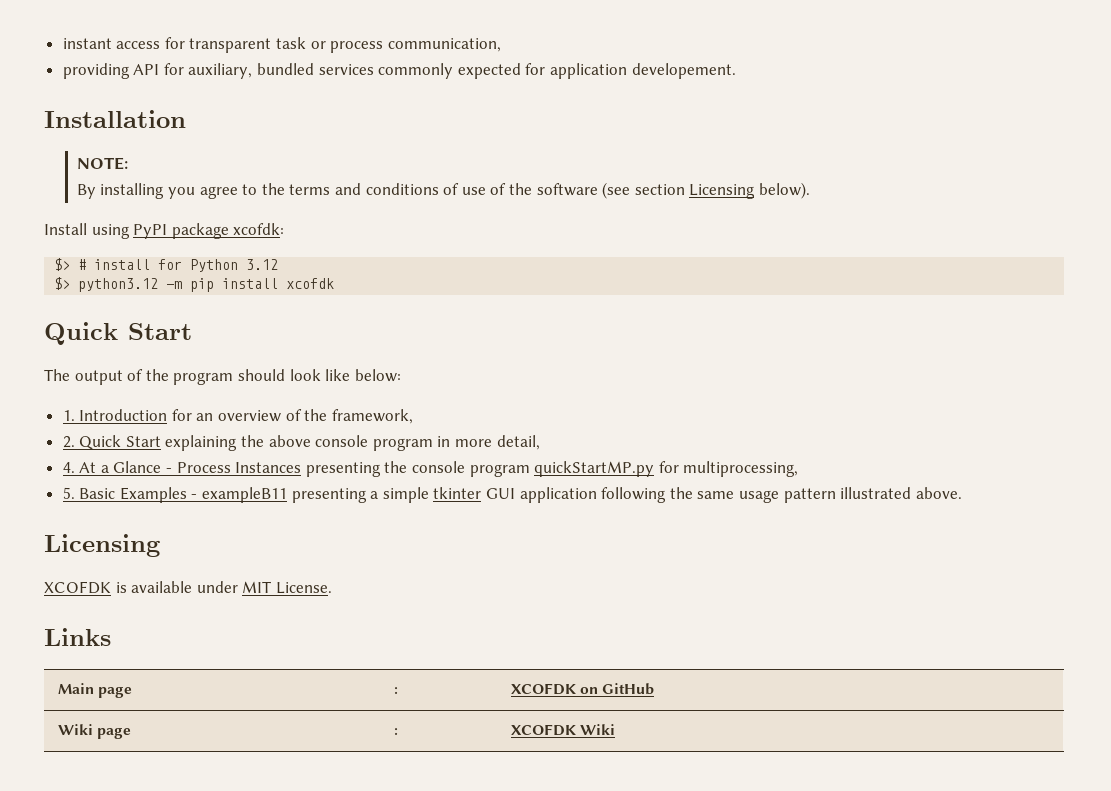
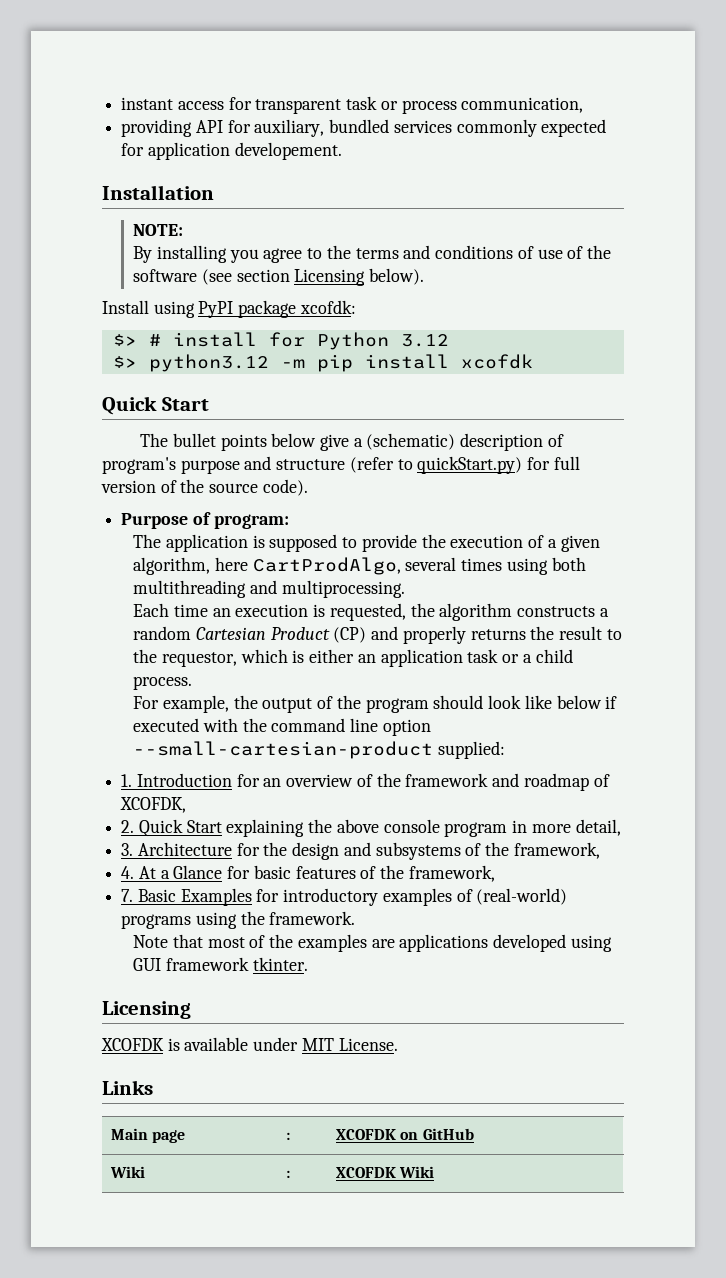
- The output of the program should look like below:
+ The bullet points below give a (schematic) description of program's purpose and structure (refer to quickStart.py) for full version of the source code).
+ Purpose of program:
+ The application is supposed to provide the execution of a given algorithm, here CartProdAlgo, several times using both multithreading and multiprocessing.
+ Each time an execution is requested, the algorithm constructs a random Cartesian Product (CP) and properly returns the result to the requestor, which is either an application task or a child process.
+ For example, the output of the program should look like below if executed with the command line option --small-cartesian-product supplied:
- 1. Introduction for an overview of the framework,
+ 1. Introduction for an overview of the framework and roadmap of XCOFDK,
- 4. At a Glance - Process Instances presenting the console program quickStartMP.py for multiprocessing,
- 5. Basic Examples - exampleB11 presenting a simple tkinter GUI application following the same usage pattern illustrated above.
+ 3. Architecture for the design and subsystems of the framework,
+ 4. At a Glance for basic features of the framework,
+ 7. Basic Examples for introductory examples of (real-world) programs using the framework.
+ Note that most of the examples are applications developed using GUI framework tkinter.
- Wiki page | : | XCOFDK Wiki
+ Wiki | : | XCOFDK Wiki

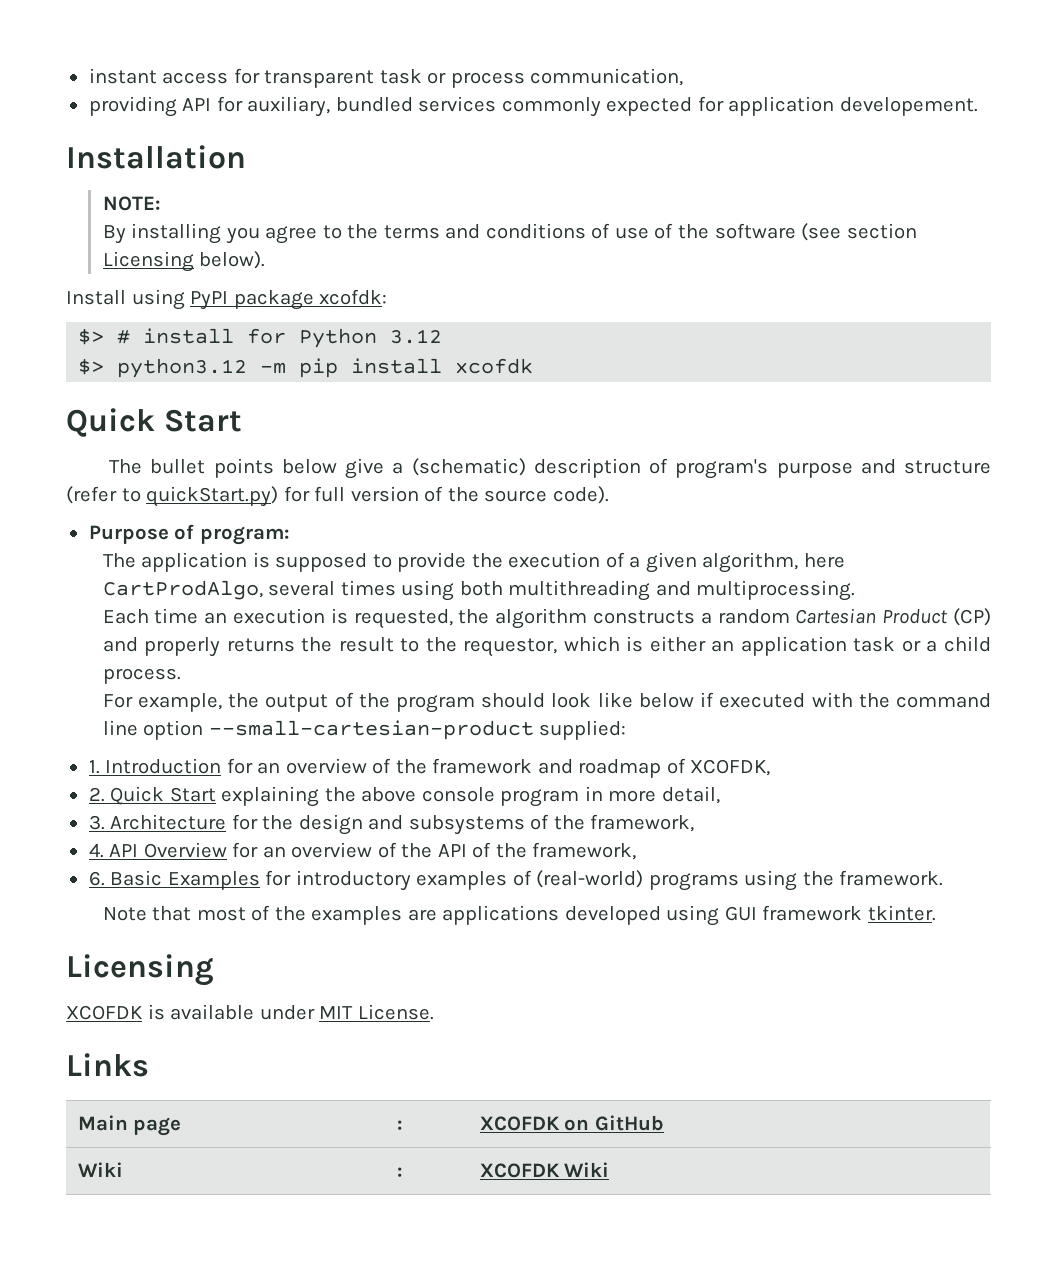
- 4. At a Glance for basic features of the framework,
- 7. Basic Examples for introductory examples of (real-world) programs using the framework.
+ 4. API Overview for an overview of the API of the framework,
+ 6. Basic Examples for introductory examples of (real-world) programs using the framework.

